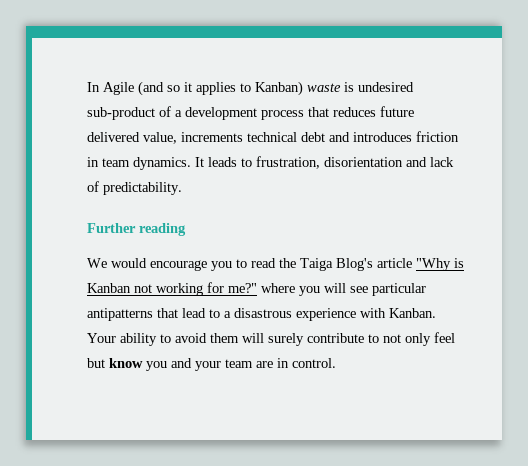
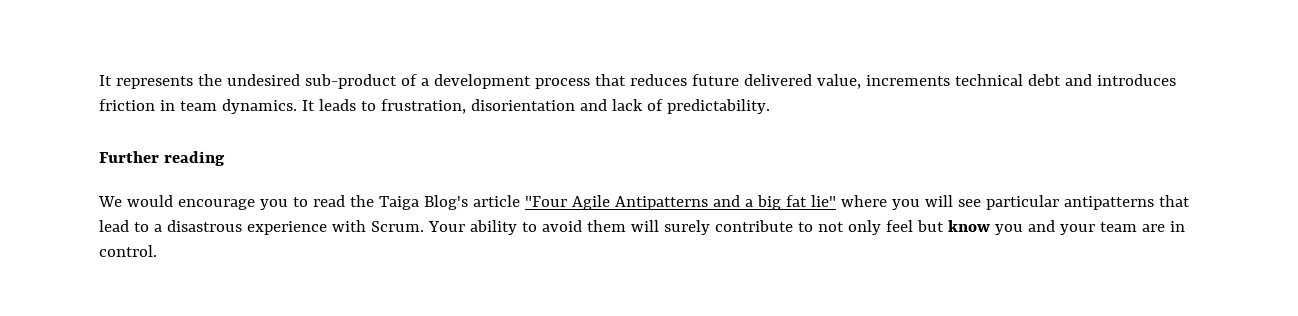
- In Agile (and so it applies to Kanban) waste is undesired sub-product of a development process that reduces future delivered value, increments technical debt and introduces friction in team dynamics.
+ It represents the undesired sub-product of a development process that reduces future delivered value, increments technical debt and introduces friction in team dynamics.
- We would encourage you to read the Taiga Blog's article "Why is Kanban not working for me?" where you will see particular antipatterns that lead to a disastrous experience with Kanban.
+ We would encourage you to read the Taiga Blog's article "Four Agile Antipatterns and a big fat lie" where you will see particular antipatterns that lead to a disastrous experience with Scrum.

